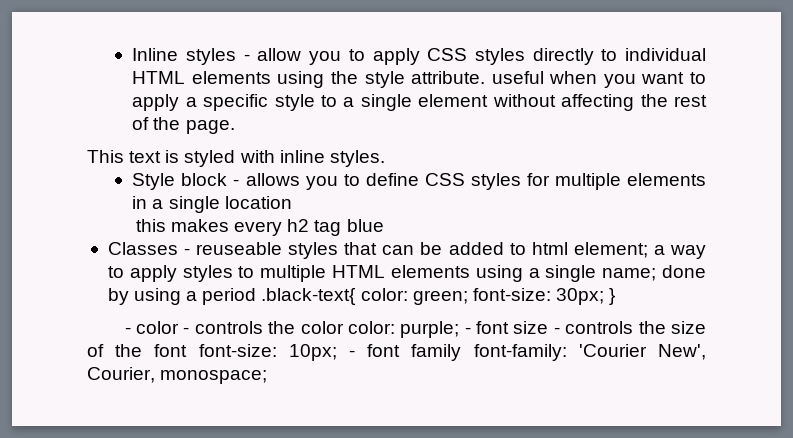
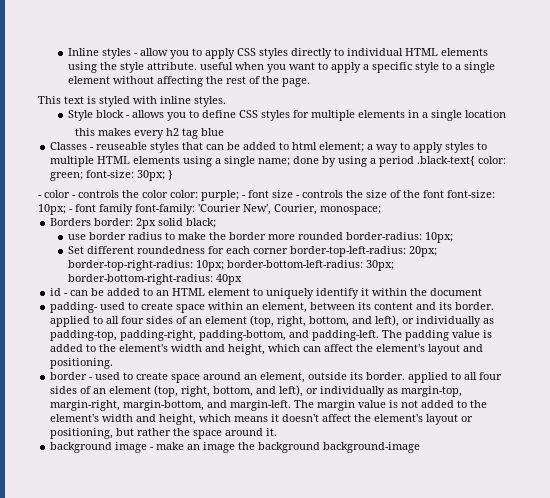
+ Borders border: 2px solid black;
+ use border radius to make the border more rounded border-radius: 10px;
+ Set different roundedness for each corner border-top-left-radius: 20px; border-top-right-radius: 10px; border-bottom-left-radius: 30px; border-bottom-right-radius: 40px
+ id - can be added to an HTML element to uniquely identify it within the document
+ padding- used to create space within an element, between its content and its border. applied to all four sides of an element (top, right, bottom, and left), or individually as padding-top, padding-right, padding-bottom, and padding-left. The padding value is added to the element's width and height, which can affect the element's layout and positioning.
+ border - used to create space around an element, outside its border. applied to all four sides of an element (top, right, bottom, and left), or individually as margin-top, margin-right, margin-bottom, and margin-left. The margin value is not added to the element's width and height, which means it doesn't affect the element's layout or positioning, but rather the space around it.
+ background image - make an image the background background-image

